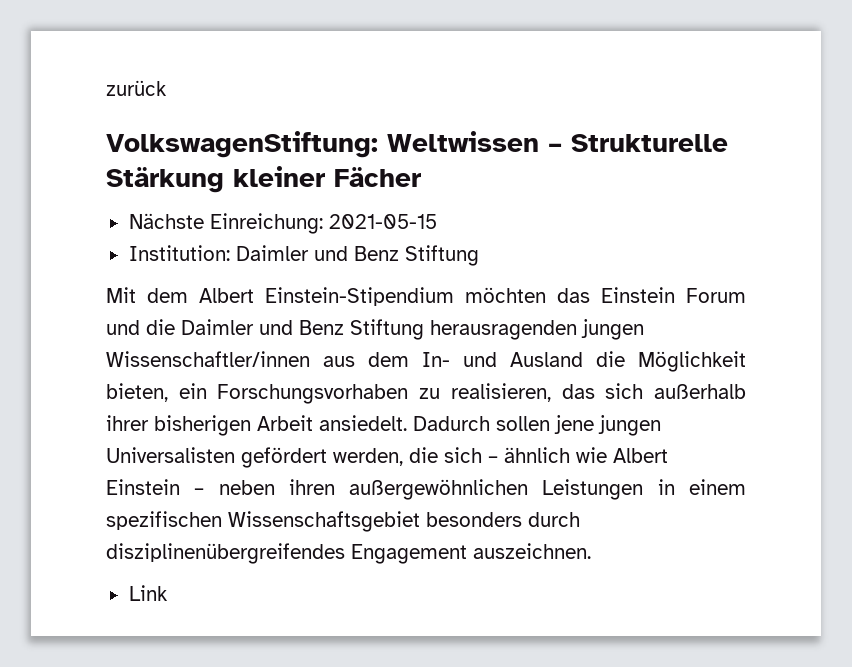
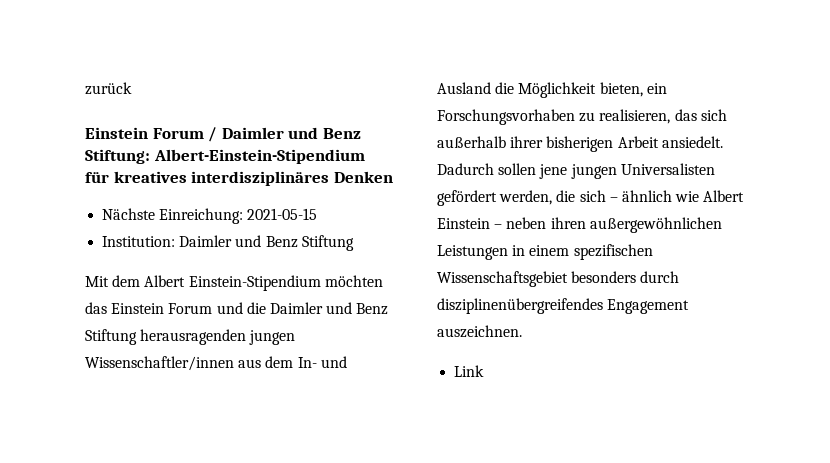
- VolkswagenStiftung: Weltwissen – Strukturelle Stärkung kleiner Fächer
+ Einstein Forum / Daimler und Benz Stiftung: Albert-Einstein-Stipendium für kreatives interdisziplinäres Denken

